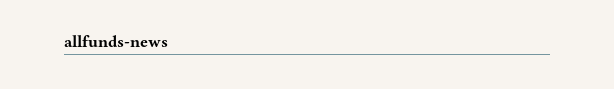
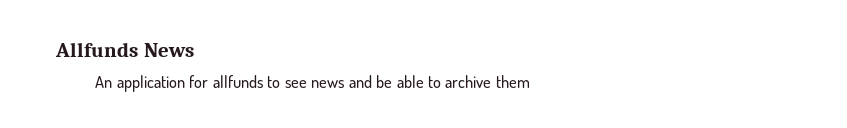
- allfunds-news
+ Allfunds News
+ An application for allfunds to see news and be able to archive them

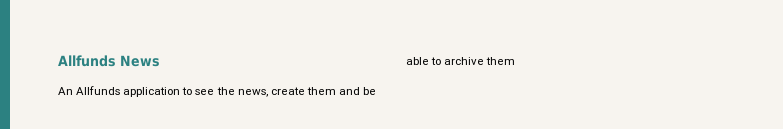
- An application for allfunds to see news and be able to archive them
+ An Allfunds application to see the news, create them and be able to archive them

